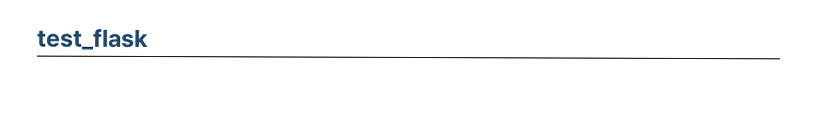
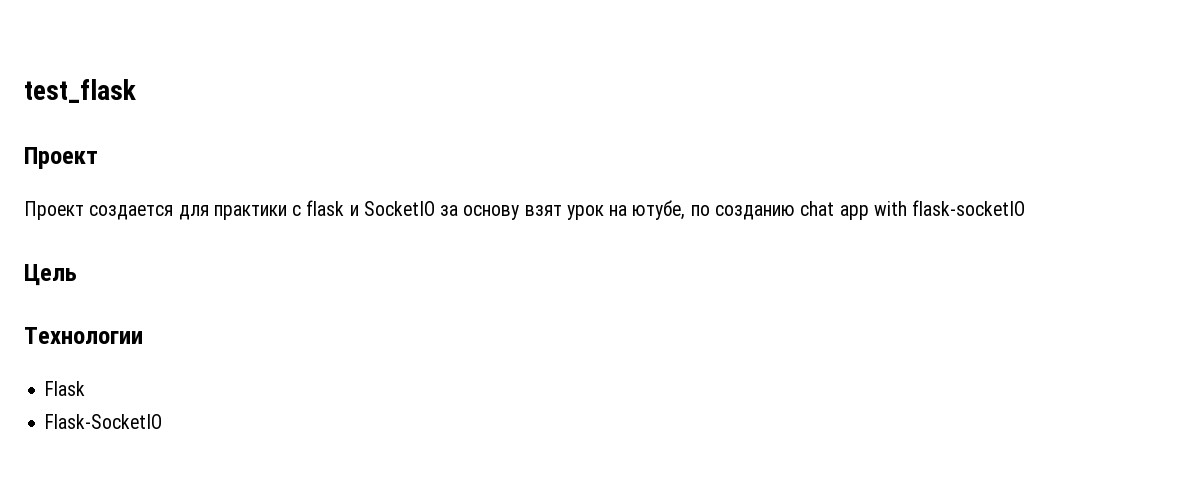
  test_flask
+ Проект
+ Проект создается для практики с flask и SocketIO за основу взят урок на ютубе, по созданию сhat app with flask-socketIO
+ Цель
+ Технологии
+ Flask
+ Flask-SocketIO

